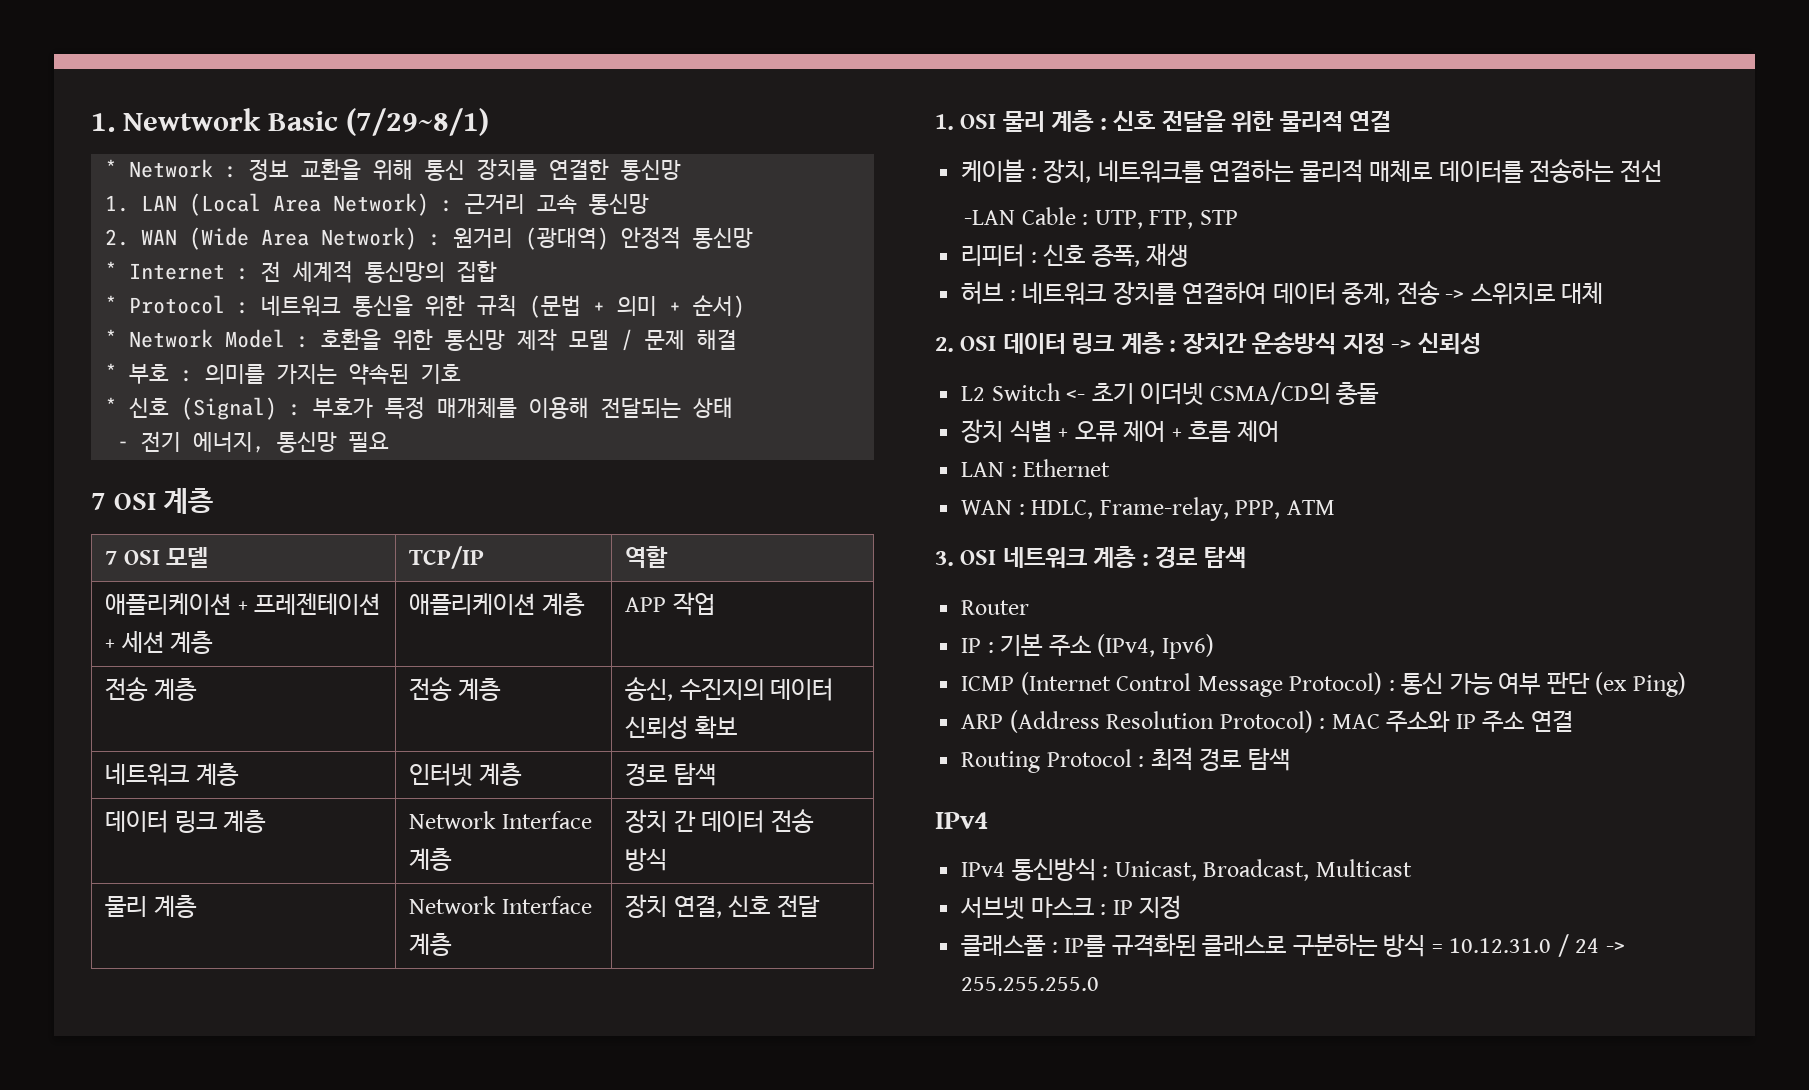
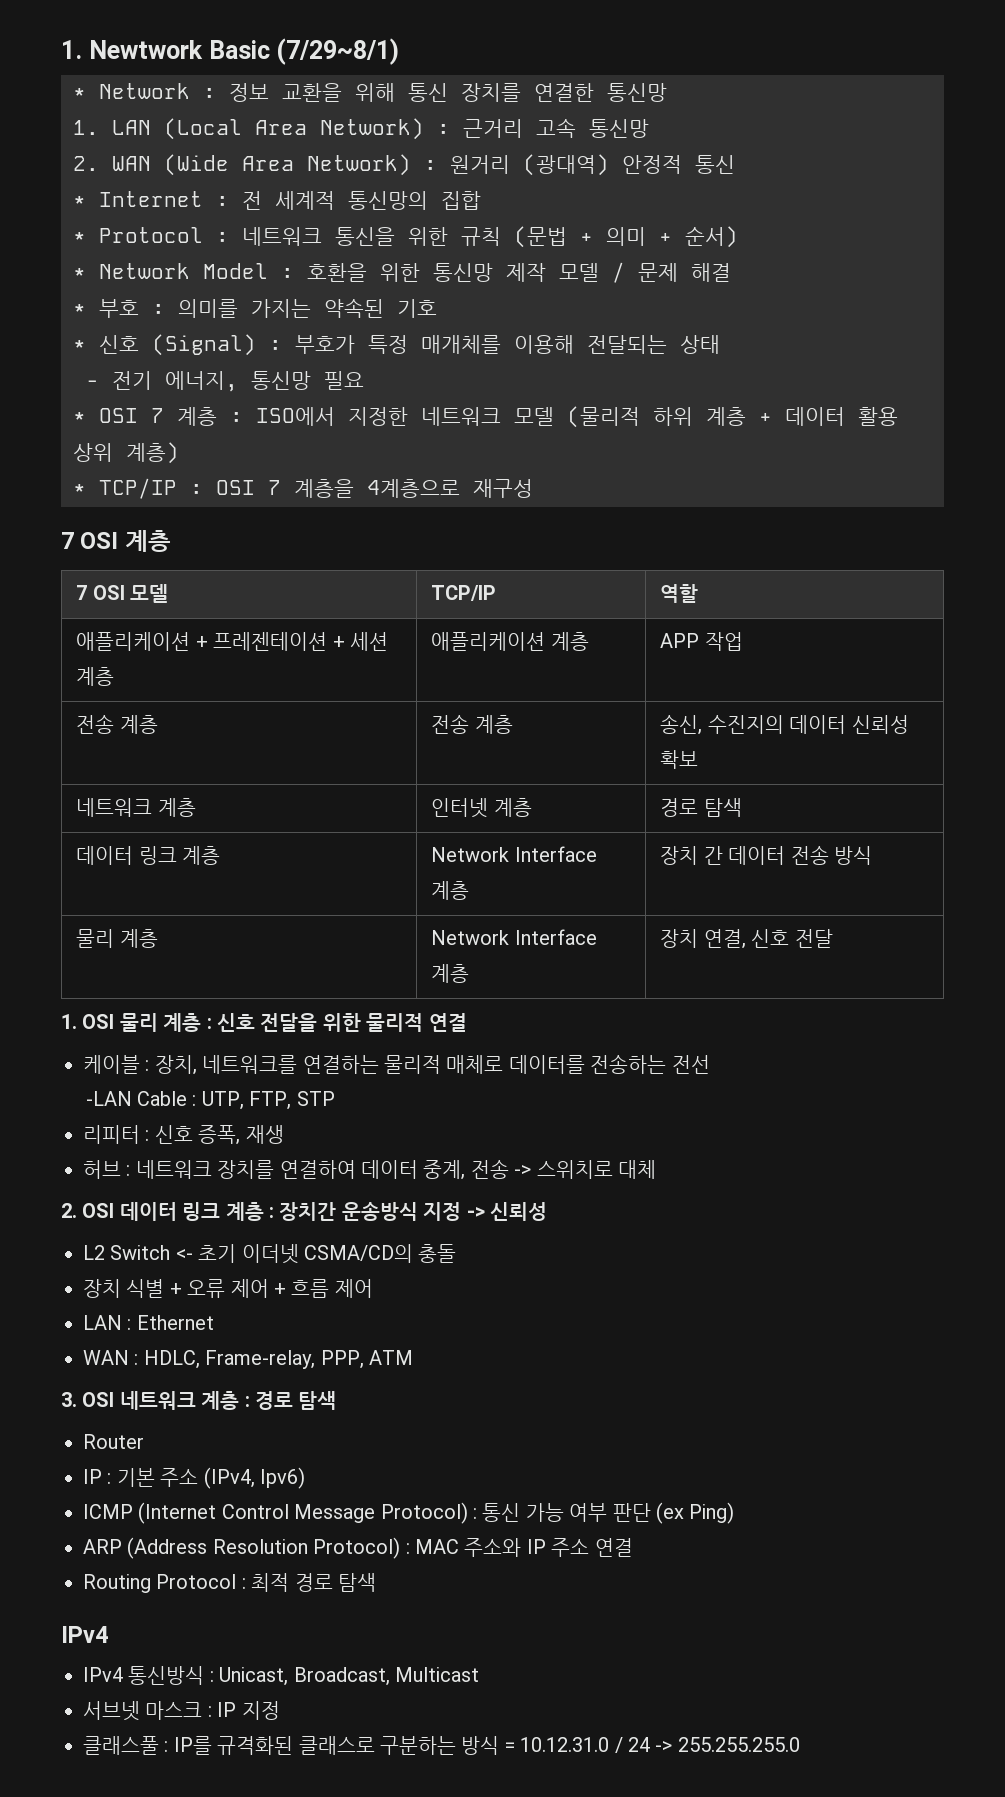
- 2. WAN (Wide Area Network) : 원거리 (광대역) 안정적 통신망
+ 2. WAN (Wide Area Network) : 원거리 (광대역) 안정적 통신
+ * OSI 7 계층 : ISO에서 지정한 네트워크 모델 (물리적 하위 계층 + 데이터 활용 상위 계층)
+ * TCP/IP : OSI 7 계층을 4계층으로 재구성

